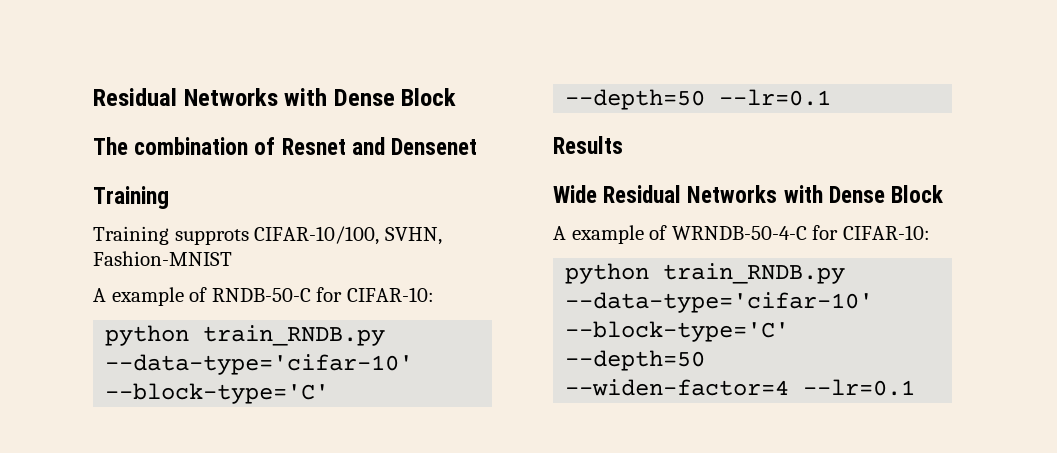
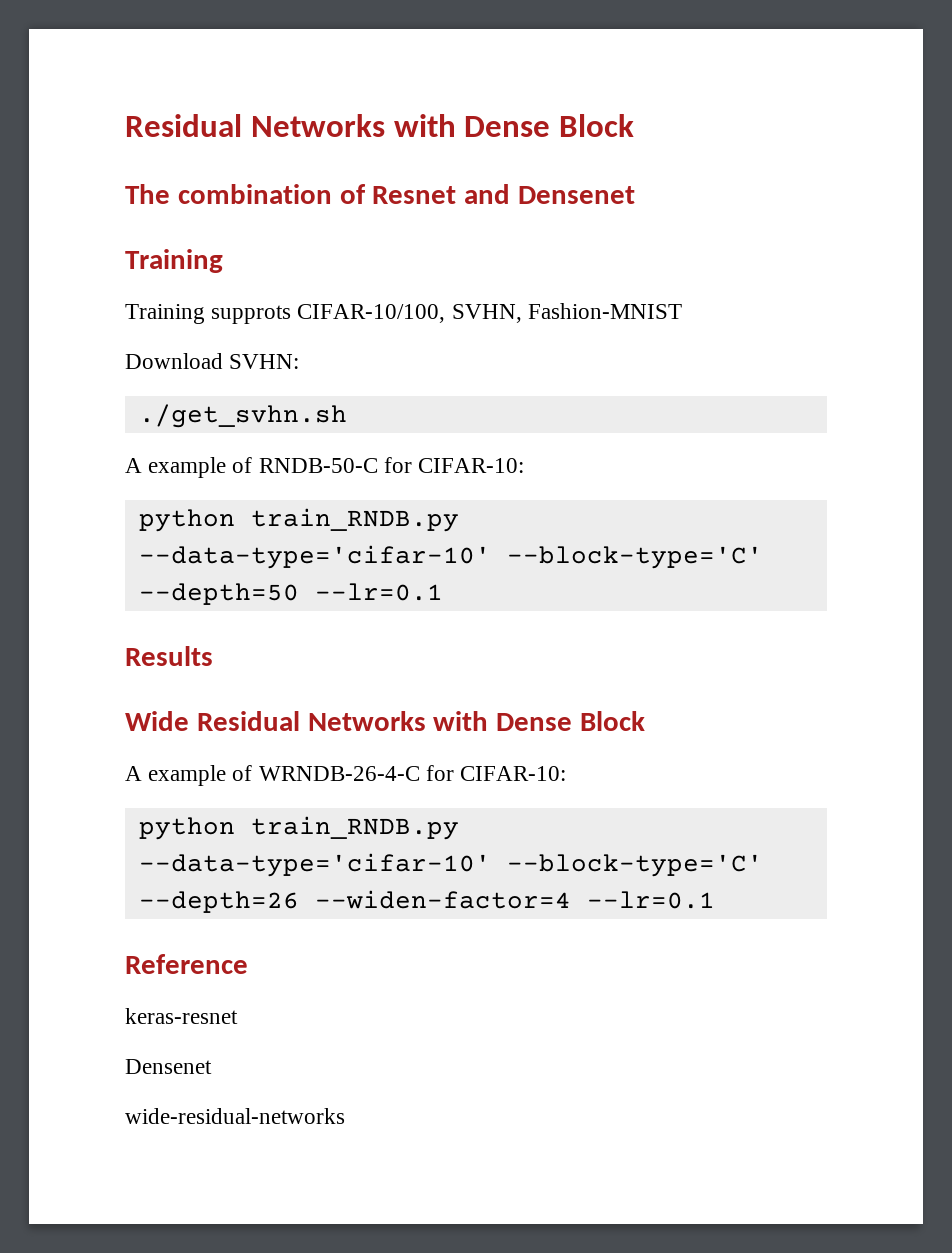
+ Download SVHN:
+ ./get_svhn.sh
- A example of WRNDB-50-4-C for CIFAR-10:
- python train_RNDB.py --data-type='cifar-10' --block-type='C' --depth=50 --widen-factor=4 --lr=0.1
+ A example of WRNDB-26-4-C for CIFAR-10:
+ python train_RNDB.py --data-type='cifar-10' --block-type='C' --depth=26 --widen-factor=4 --lr=0.1
+ Reference
+ keras-resnet
+ Densenet
+ wide-residual-networks

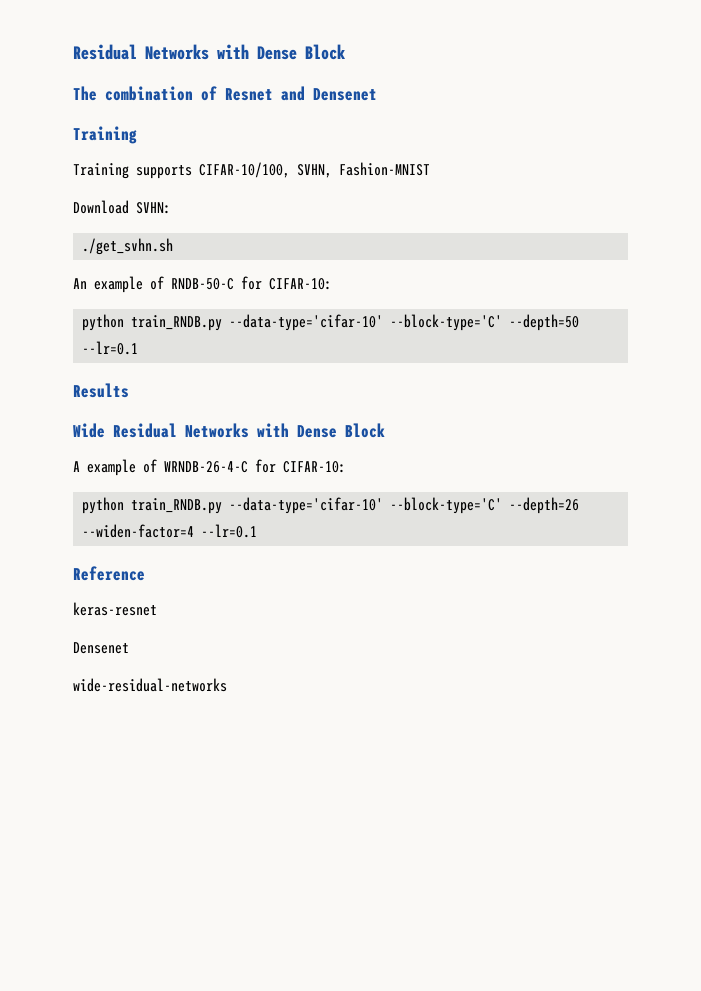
- Training supprots CIFAR-10/100, SVHN, Fashion-MNIST
+ Training supports CIFAR-10/100, SVHN, Fashion-MNIST
- A example of RNDB-50-C for CIFAR-10:
+ An example of RNDB-50-C for CIFAR-10:

